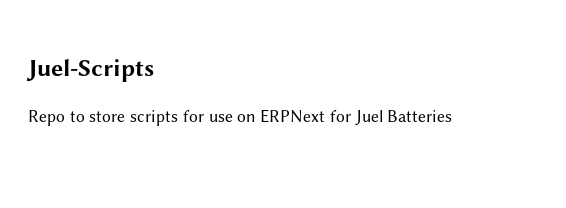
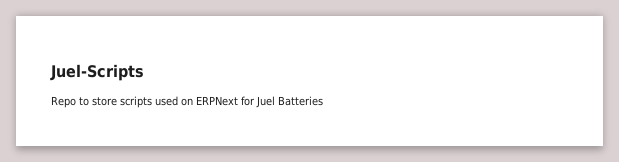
- Repo to store scripts for use on ERPNext for Juel Batteries
+ Repo to store scripts used on ERPNext for Juel Batteries

